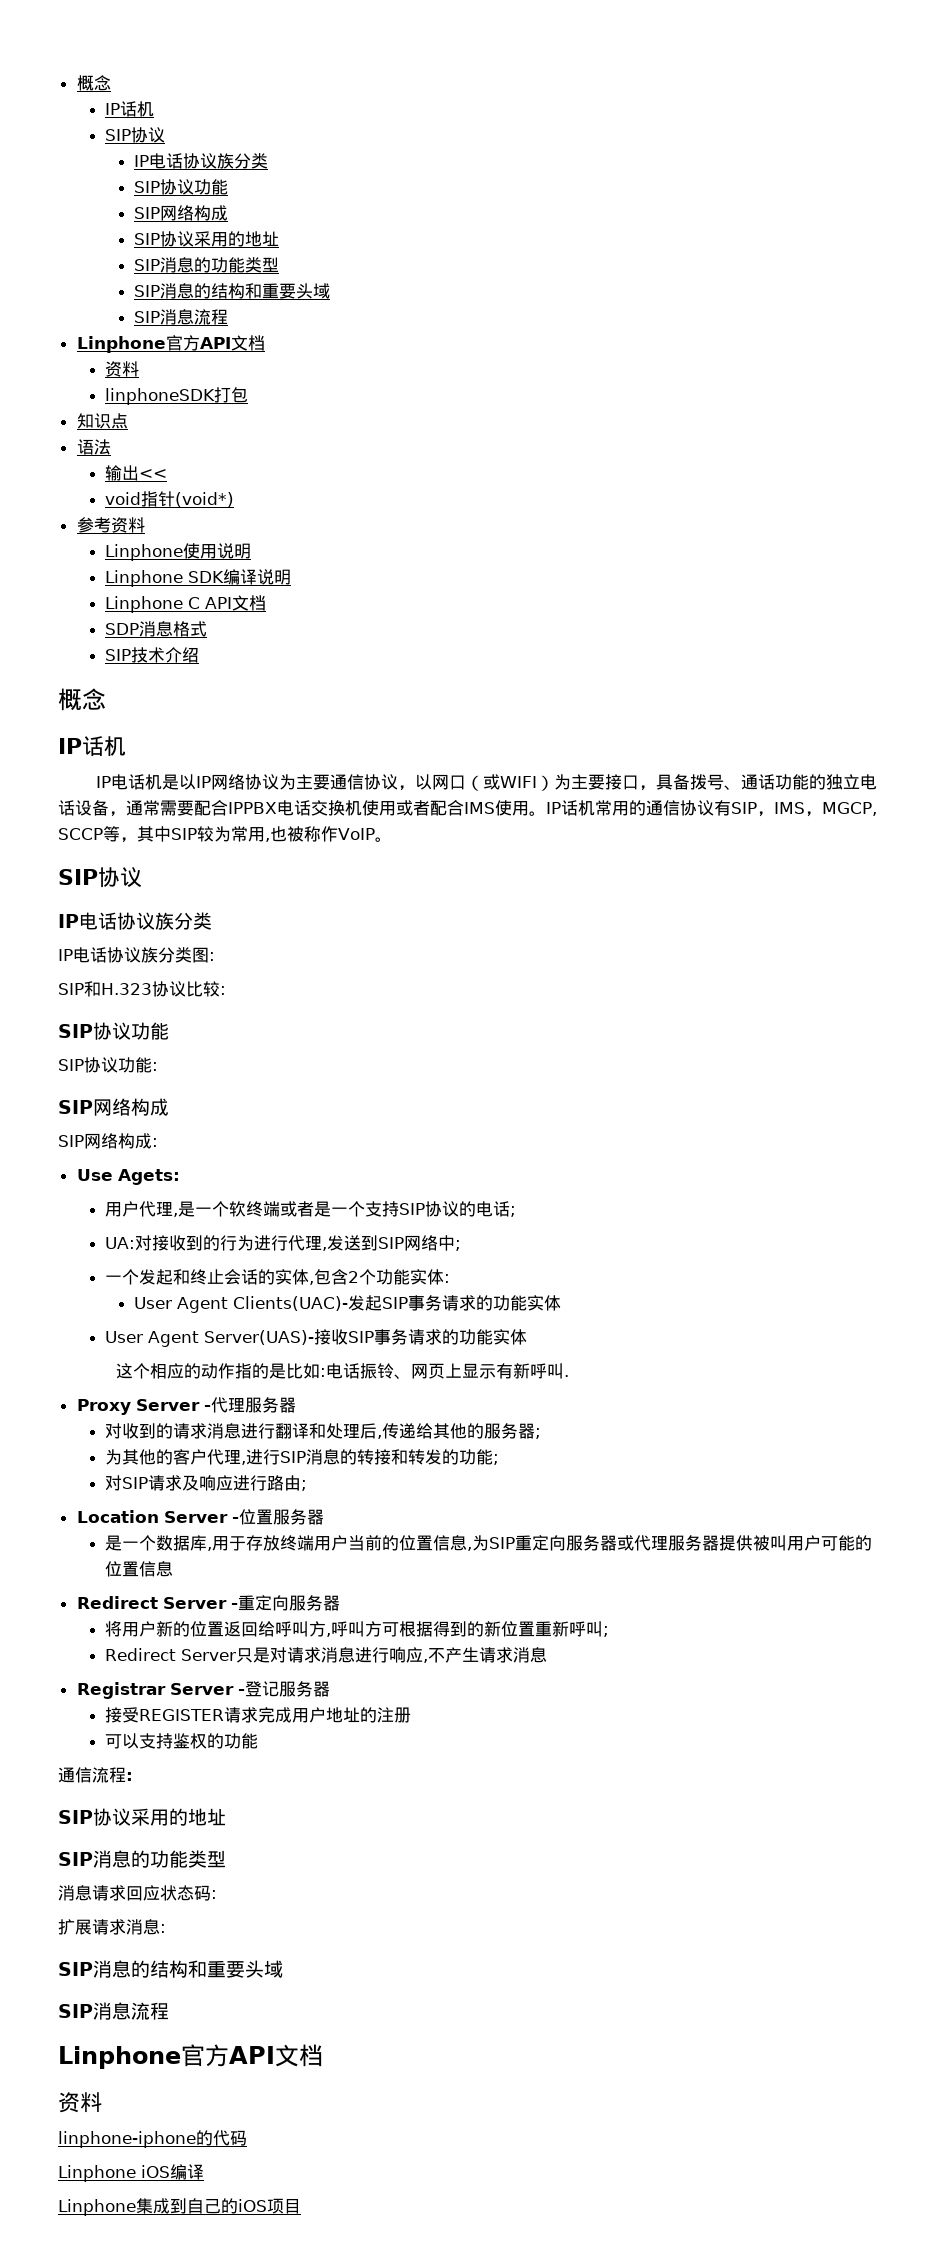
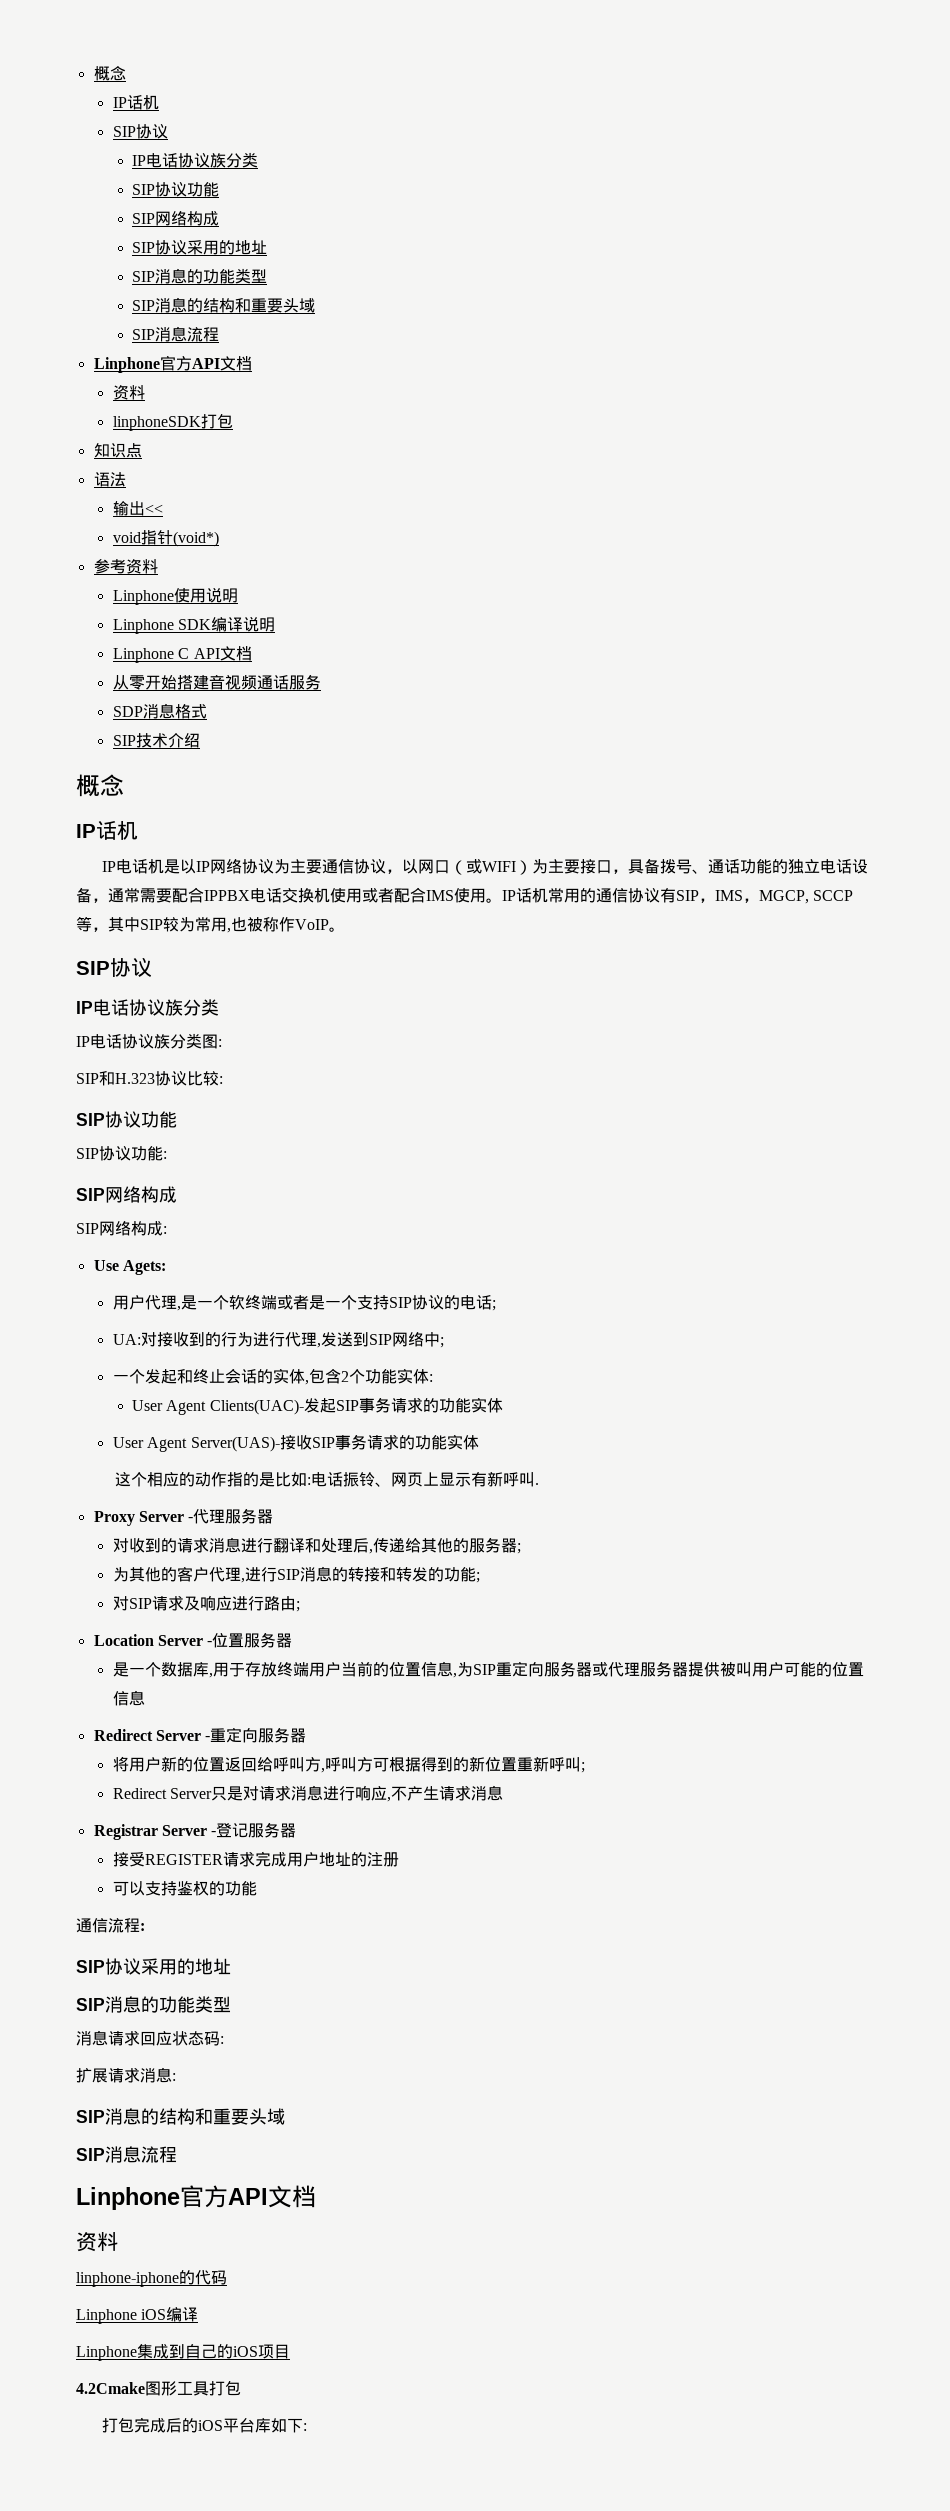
+ 从零开始搭建音视频通话服务
+ 4.2Cmake图形工具打包
+ 打包完成后的iOS平台库如下:

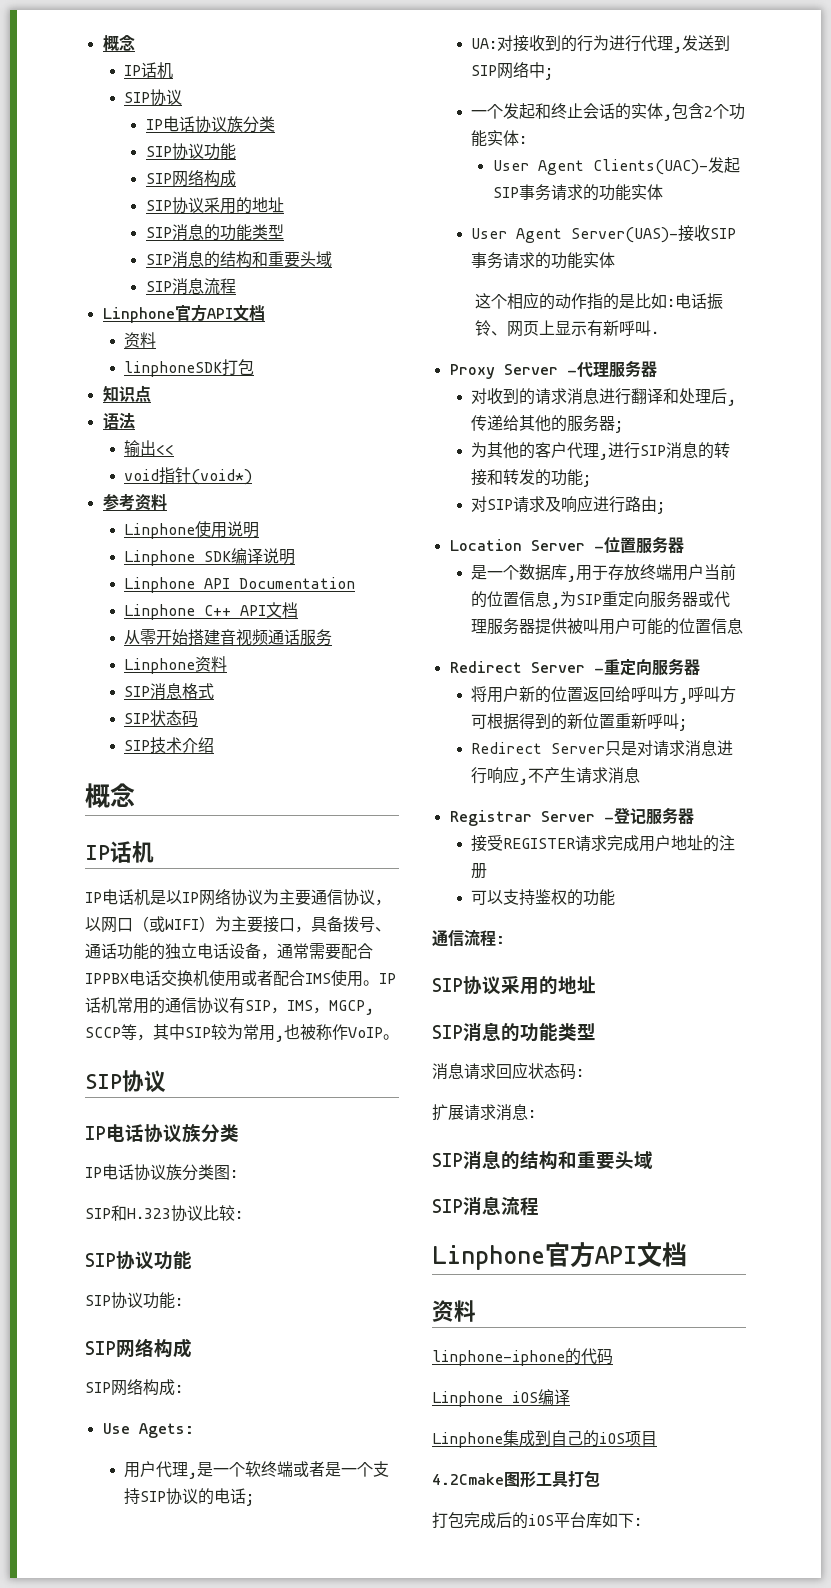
- Linphone C API文档
+ Linphone API Documentation
+ Linphone C++ API文档
- SDP消息格式
+ Linphone资料
+ SIP消息格式
+ SIP状态码

